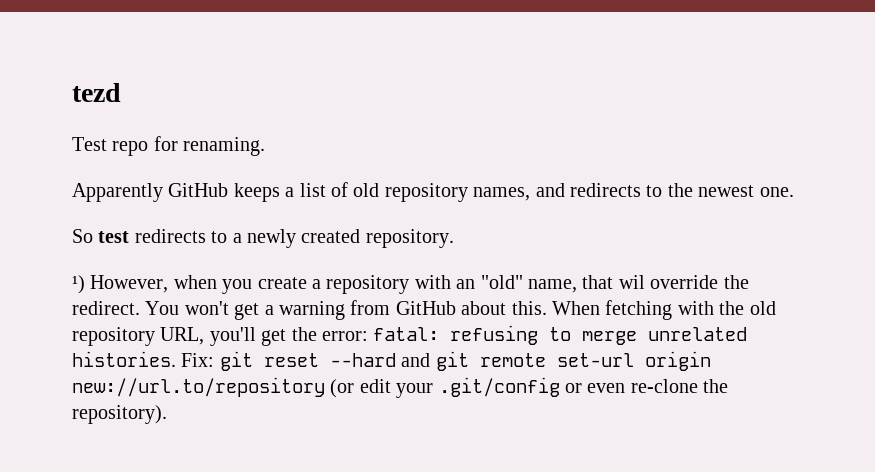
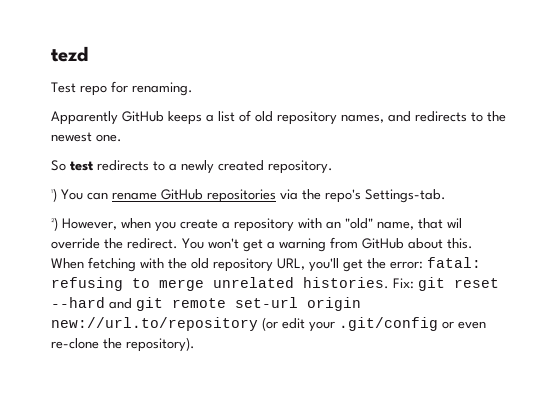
- ¹) However, when you create a repository with an "old" name, that wil override the redirect.
+ ¹) You can rename GitHub repositories via the repo's Settings-tab.
+ ²) However, when you create a repository with an "old" name, that wil override the redirect.

